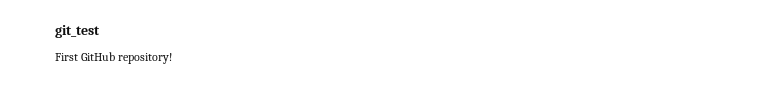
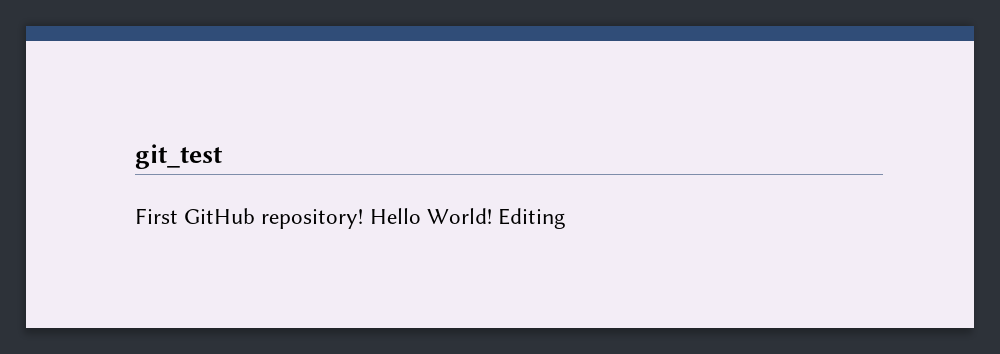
+ Hello World! Editing

